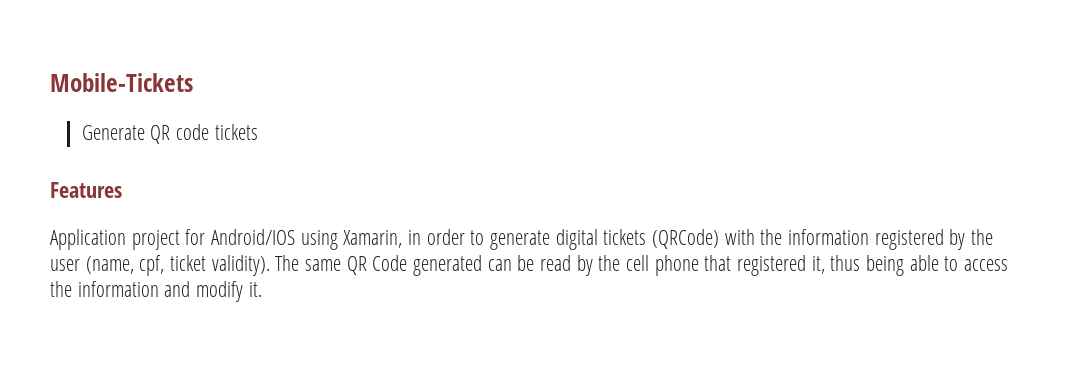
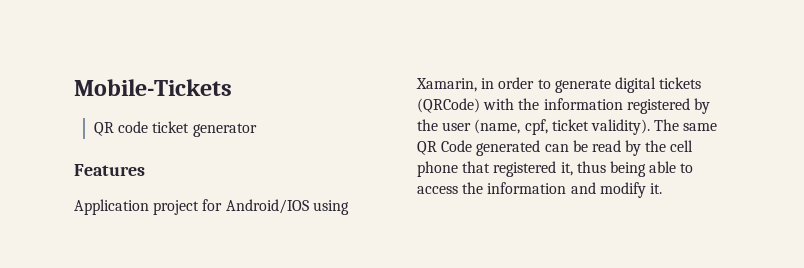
- Generate QR code tickets
+ QR code ticket generator

